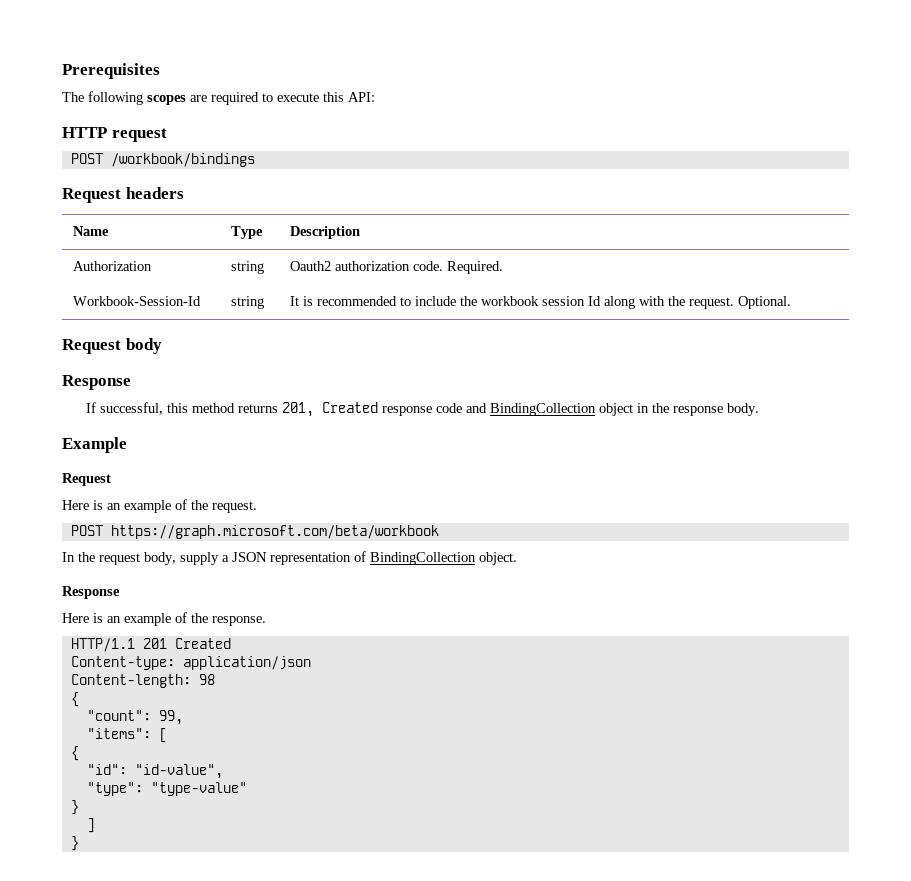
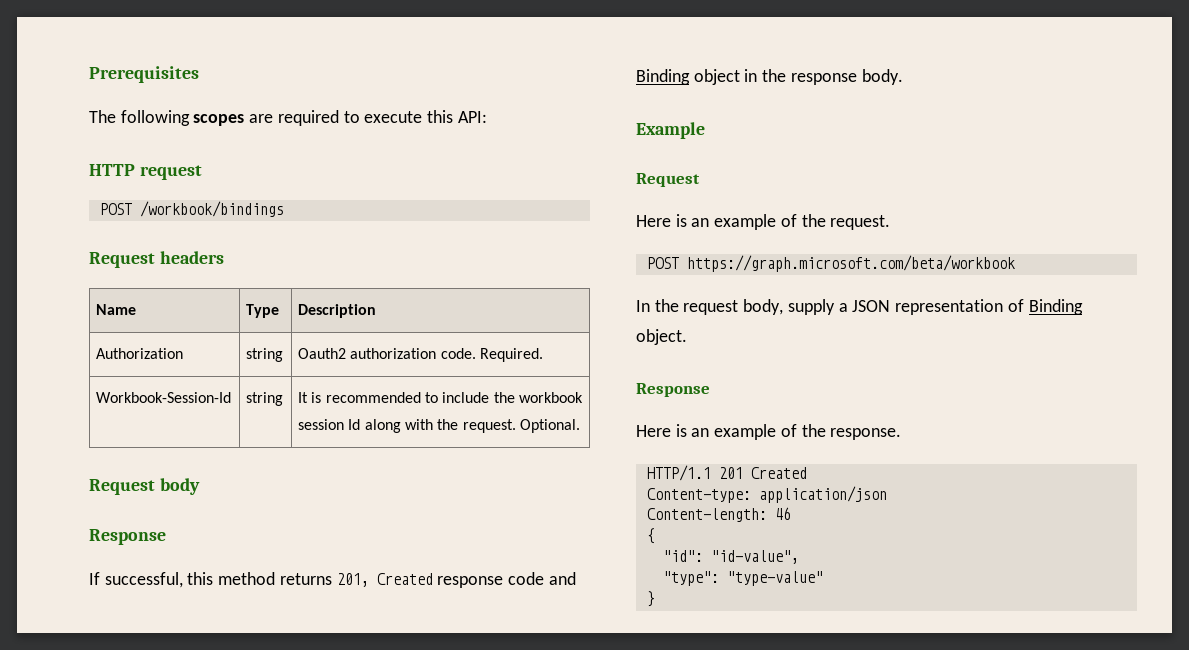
- If successful, this method returns 201, Created response code and BindingCollection object in the response body.
+ If successful, this method returns 201, Created response code and Binding object in the response body.
- In the request body, supply a JSON representation of BindingCollection object.
+ In the request body, supply a JSON representation of Binding object.
- Content-length: 98
- {
- "count": 99,
- "items": [
+ Content-length: 46
- ]
- }

